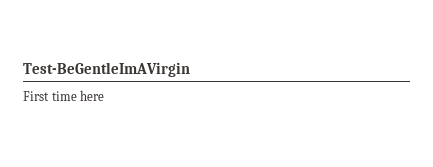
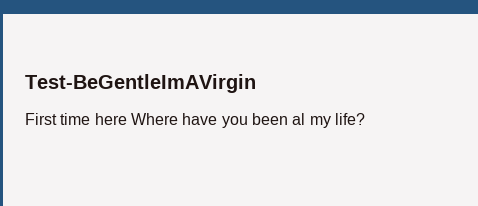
- First time here
+ First time here Where have you been al my life?

